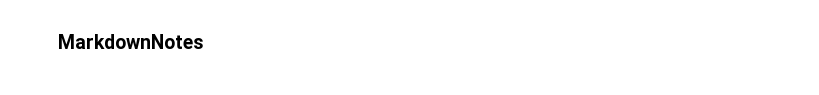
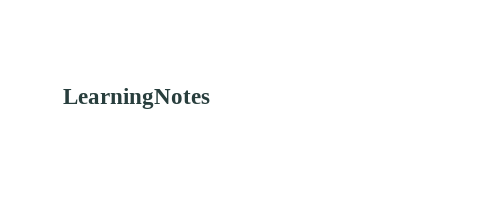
- MarkdownNotes
+ LearningNotes

